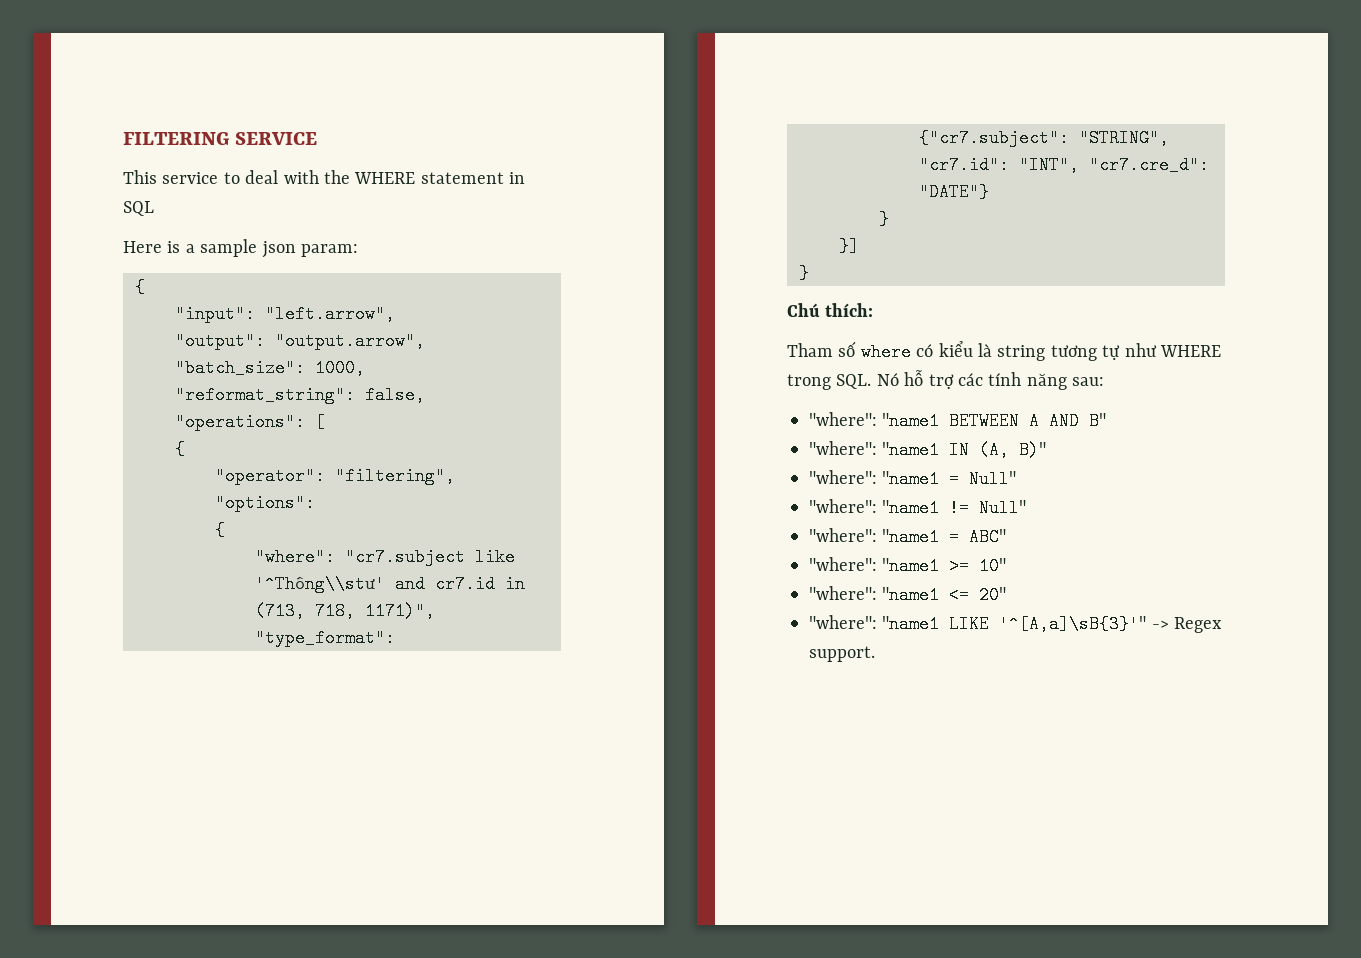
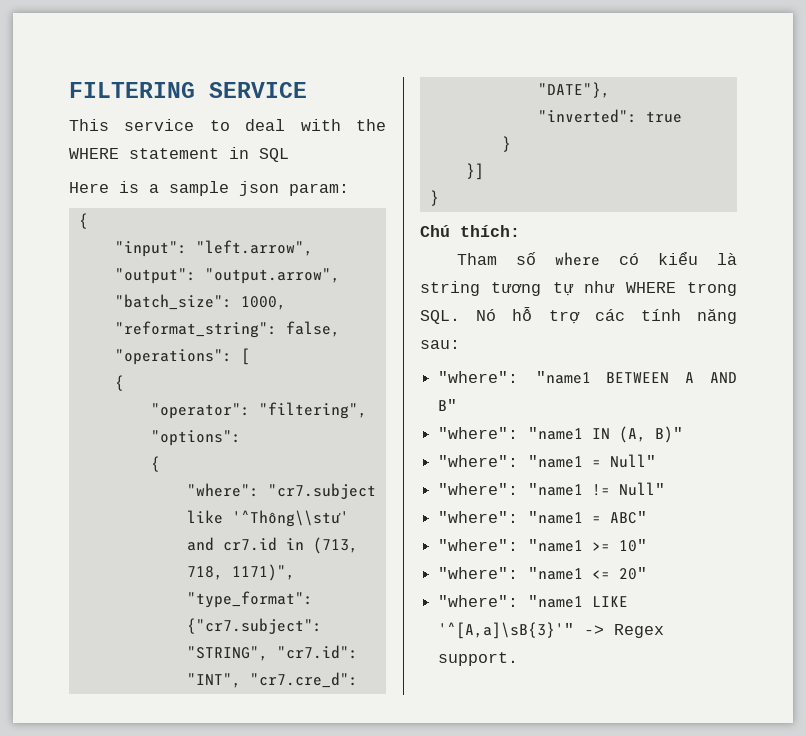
- "type_format": {"cr7.subject": "STRING", "cr7.id": "INT", "cr7.cre_d": "DATE"}
+ "type_format": {"cr7.subject": "STRING", "cr7.id": "INT", "cr7.cre_d": "DATE"},
+ "inverted": true

